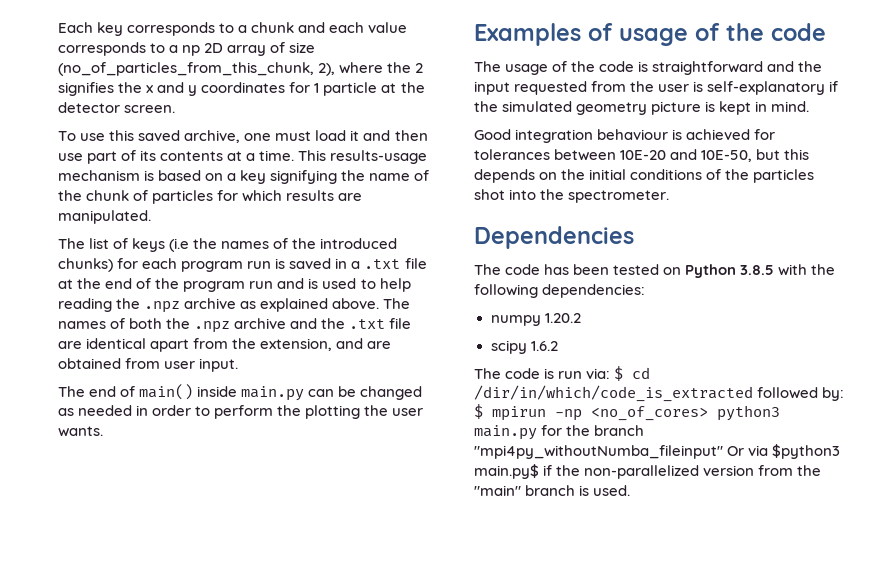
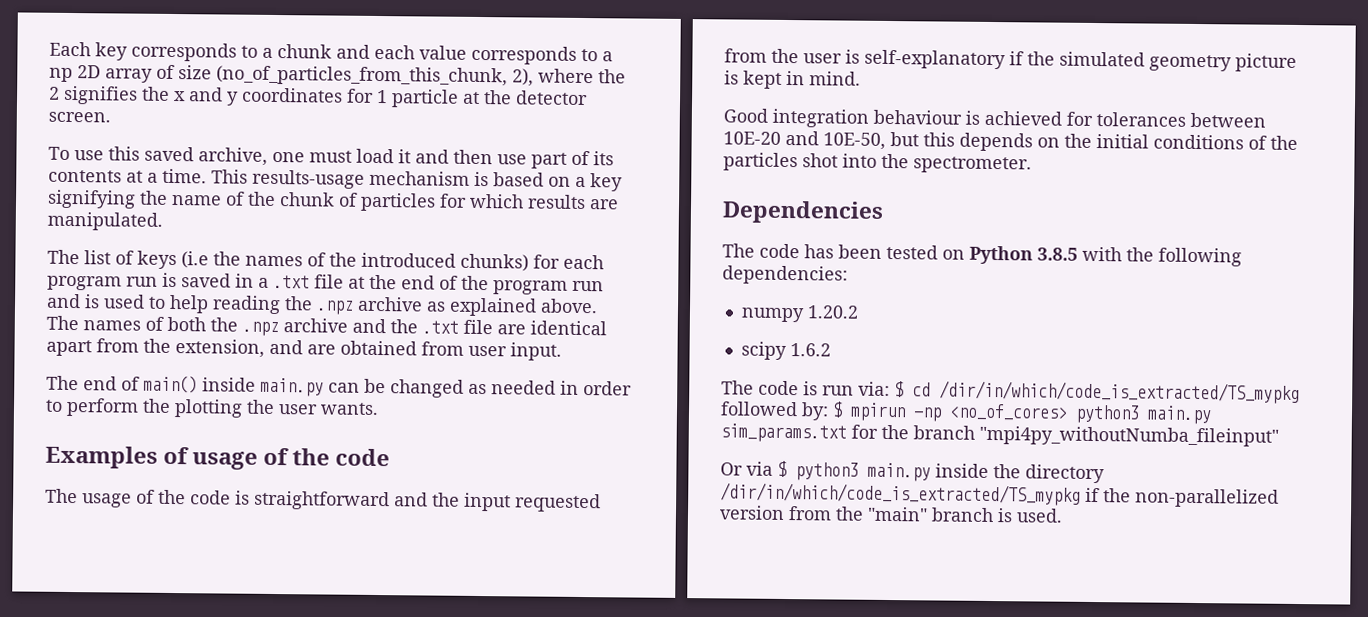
- The code is run via: $ cd /dir/in/which/code_is_extracted followed by: $ mpirun -np <no_of_cores> python3 main.py for the branch "mpi4py_withoutNumba_fileinput" Or via $python3 main.py$ if the non-parallelized version from the "main" branch is used.
+ The code is run via: $ cd /dir/in/which/code_is_extracted/TS_mypkg followed by: $ mpirun -np <no_of_cores> python3 main.py sim_params.txt for the branch "mpi4py_withoutNumba_fileinput"
+ Or via $ python3 main.py inside the directory /dir/in/which/code_is_extracted/TS_mypkg if the non-parallelized version from the "main" branch is used.

